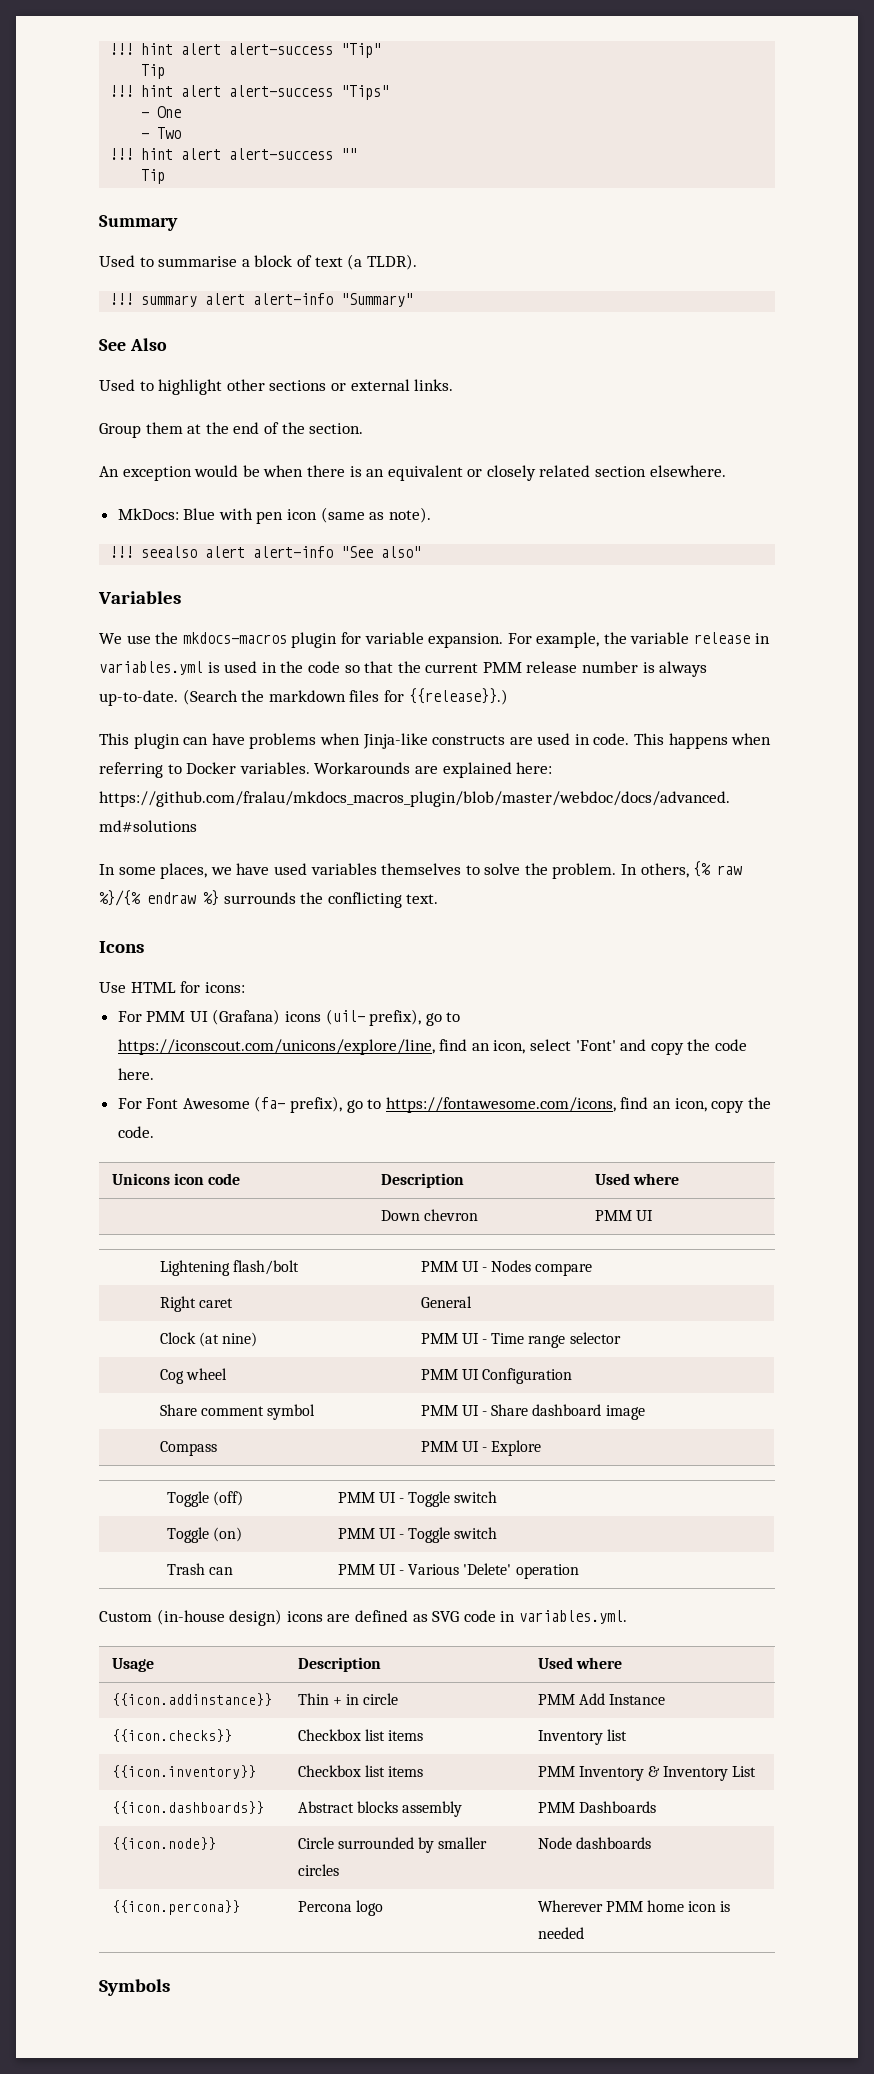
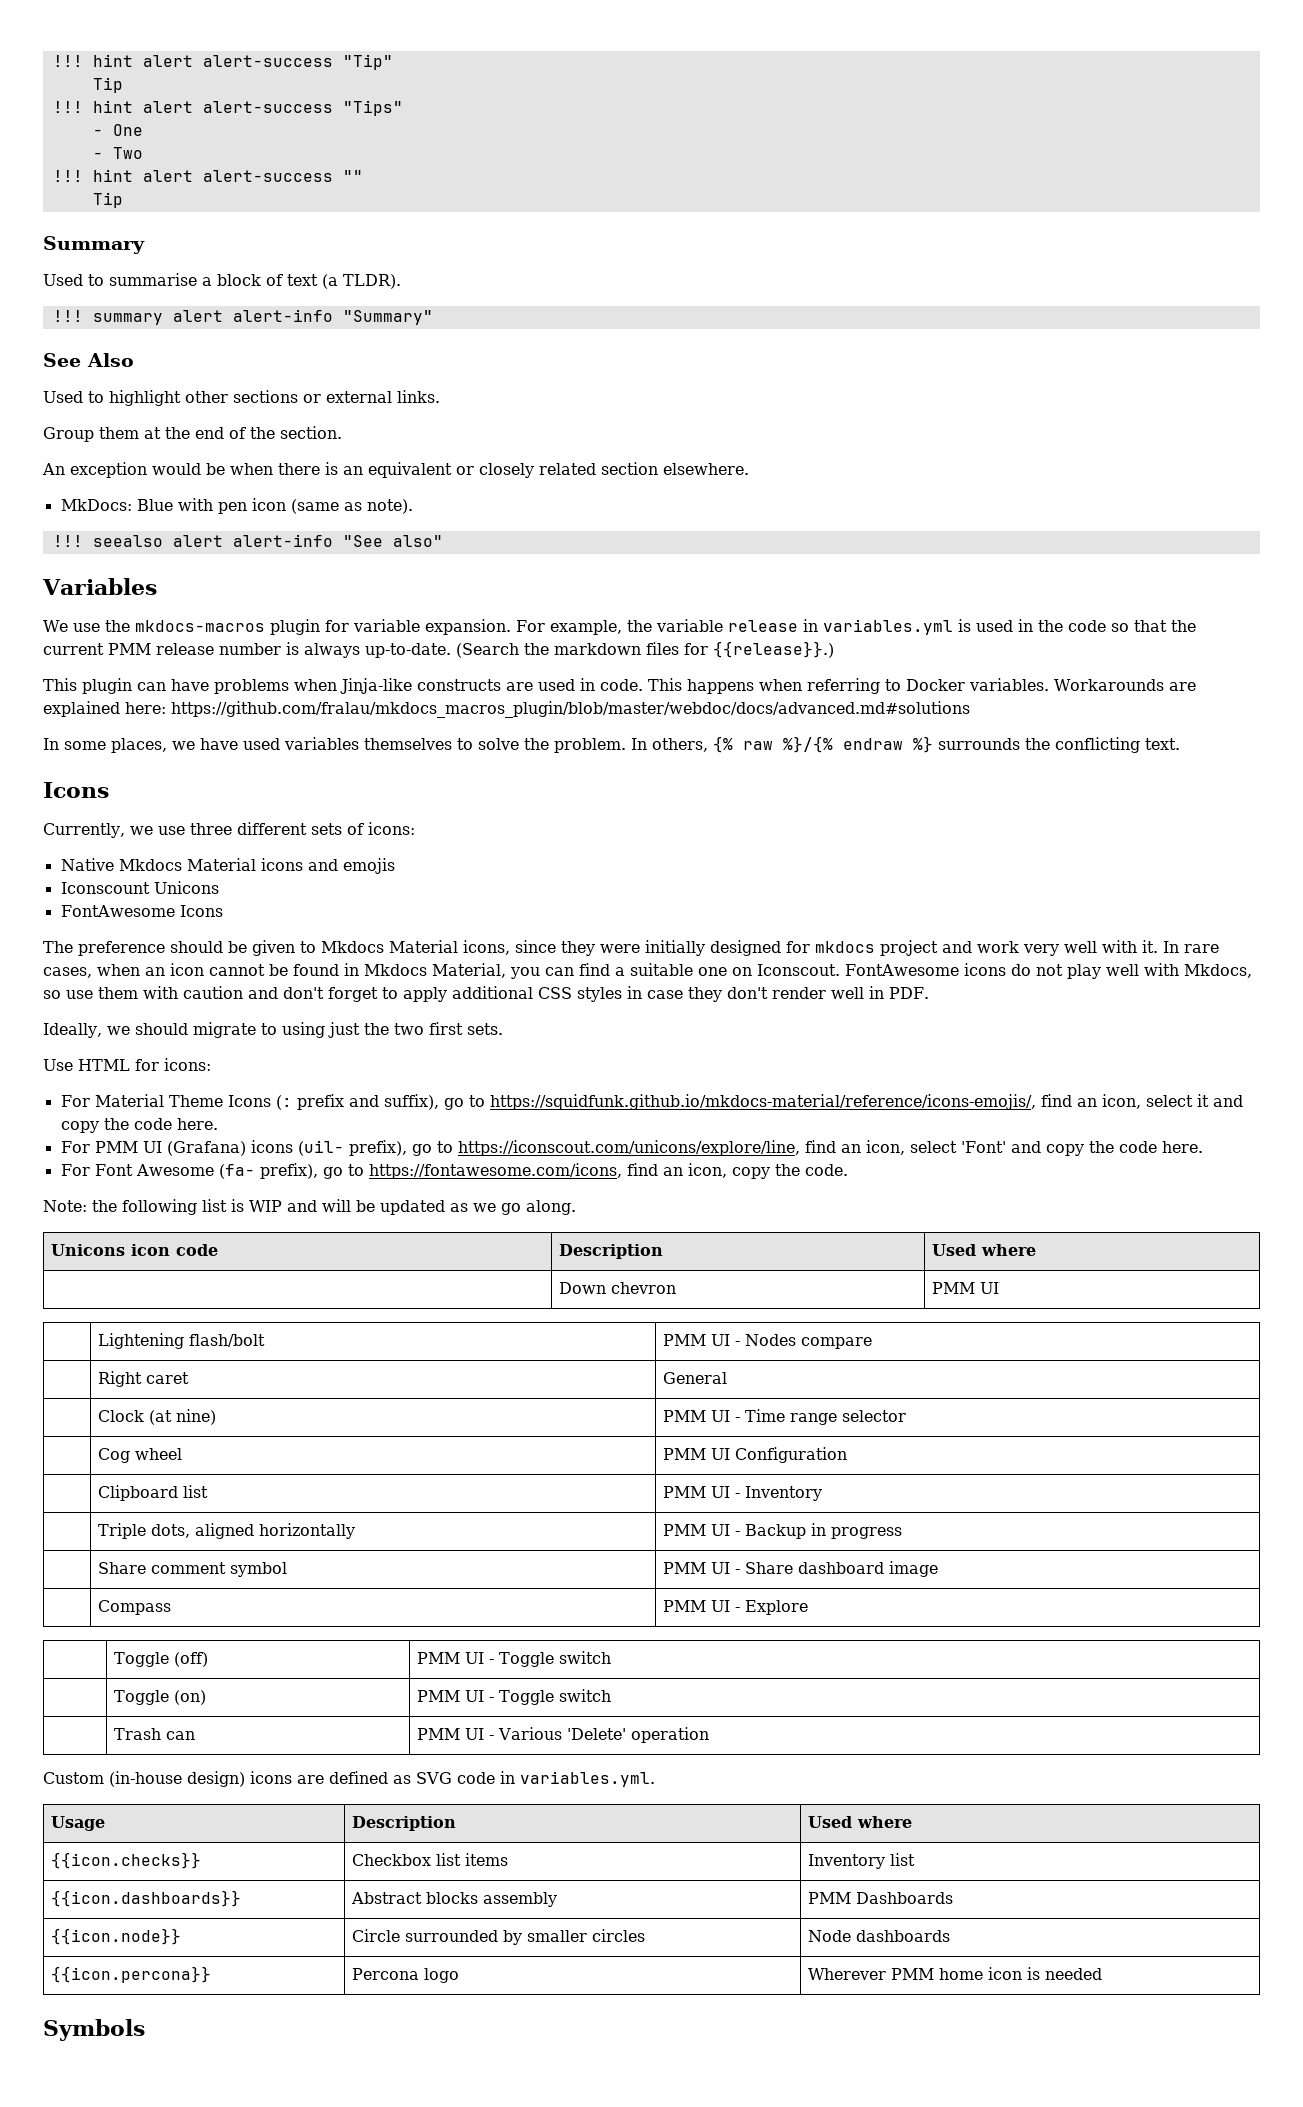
+ Currently, we use three different sets of icons:
+ Native Mkdocs Material icons and emojis
+ Iconscount Unicons
+ FontAwesome Icons
+ The preference should be given to Mkdocs Material icons, since they were initially designed for mkdocs project and work very well with it. In rare cases, when an icon cannot be found in Mkdocs Material, you can find a suitable one on Iconscout. FontAwesome icons do not play well with Mkdocs, so use them with caution and don't forget to apply additional CSS styles in case they don't render well in PDF.
+ Ideally, we should migrate to using just the two first sets.
  Use HTML for icons:
+ For Material Theme Icons (: prefix and suffix), go to https://squidfunk.github.io/mkdocs-material/reference/icons-emojis/, find an icon, select it and copy the code here.
+ Note: the following list is WIP and will be updated as we go along.
+ | Clipboard list | PMM UI - Inventory
+ | Triple dots, aligned horizontally | PMM UI - Backup in progress
- {{icon.addinstance}} | Thin + in circle | PMM Add Instance
- {{icon.inventory}} | Checkbox list items | PMM Inventory & Inventory List

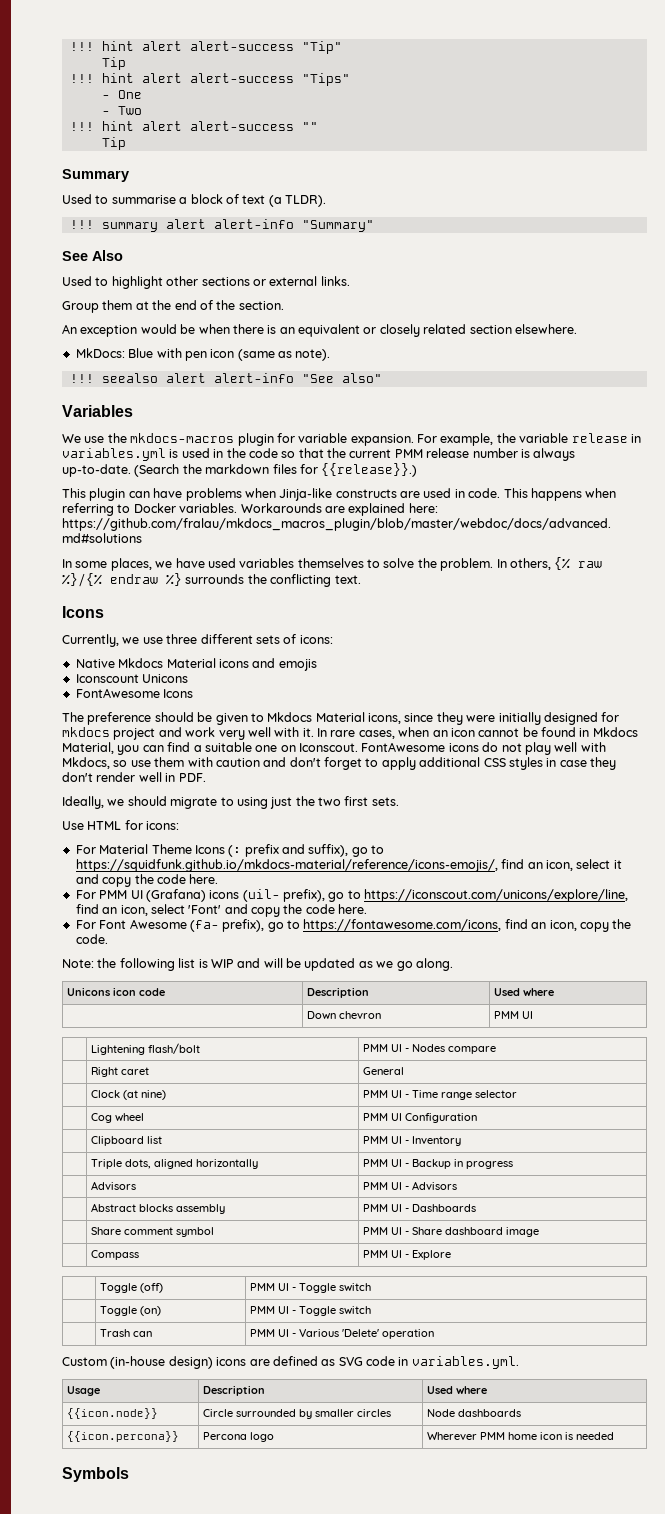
+ | Advisors | PMM UI - Advisors
+ | Abstract blocks assembly | PMM UI - Dashboards
- {{icon.checks}} | Checkbox list items | Inventory list
- {{icon.dashboards}} | Abstract blocks assembly | PMM Dashboards

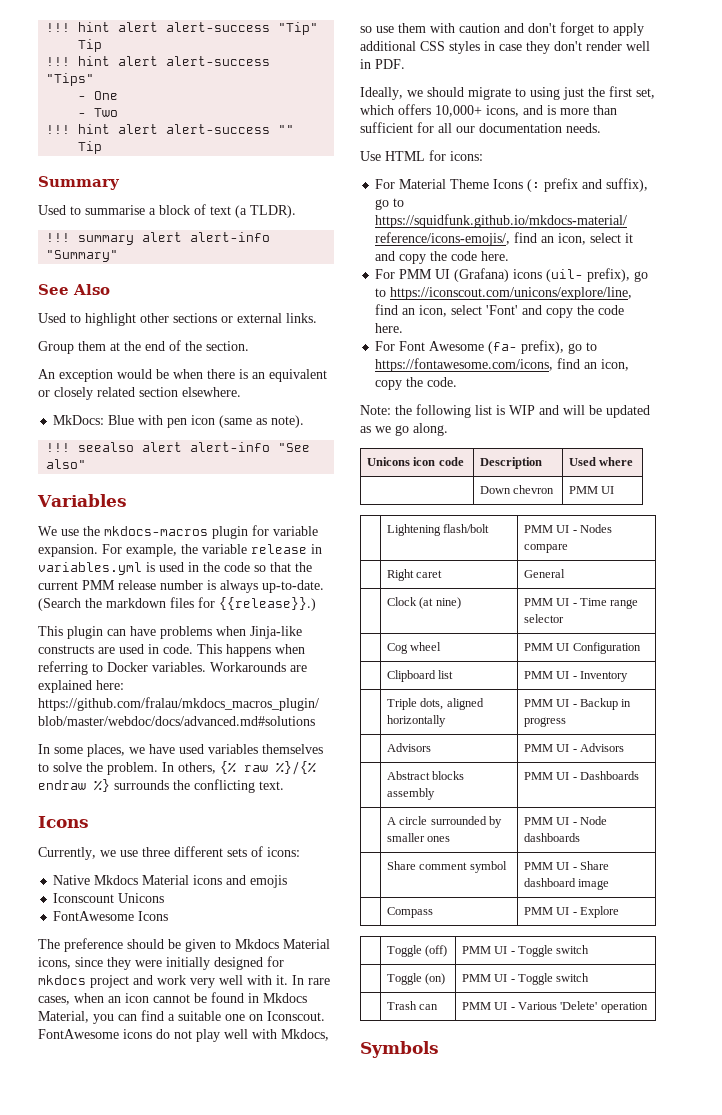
- Ideally, we should migrate to using just the two first sets.
+ Ideally, we should migrate to using just the first set, which offers 10,000+ icons, and is more than sufficient for all our documentation needs.
+ | A circle surrounded by smaller ones | PMM UI - Node dashboards
- Custom (in-house design) icons are defined as SVG code in variables.yml.
- Usage | Description | Used where
- {{icon.node}} | Circle surrounded by smaller circles | Node dashboards
- {{icon.percona}} | Percona logo | Wherever PMM home icon is needed

